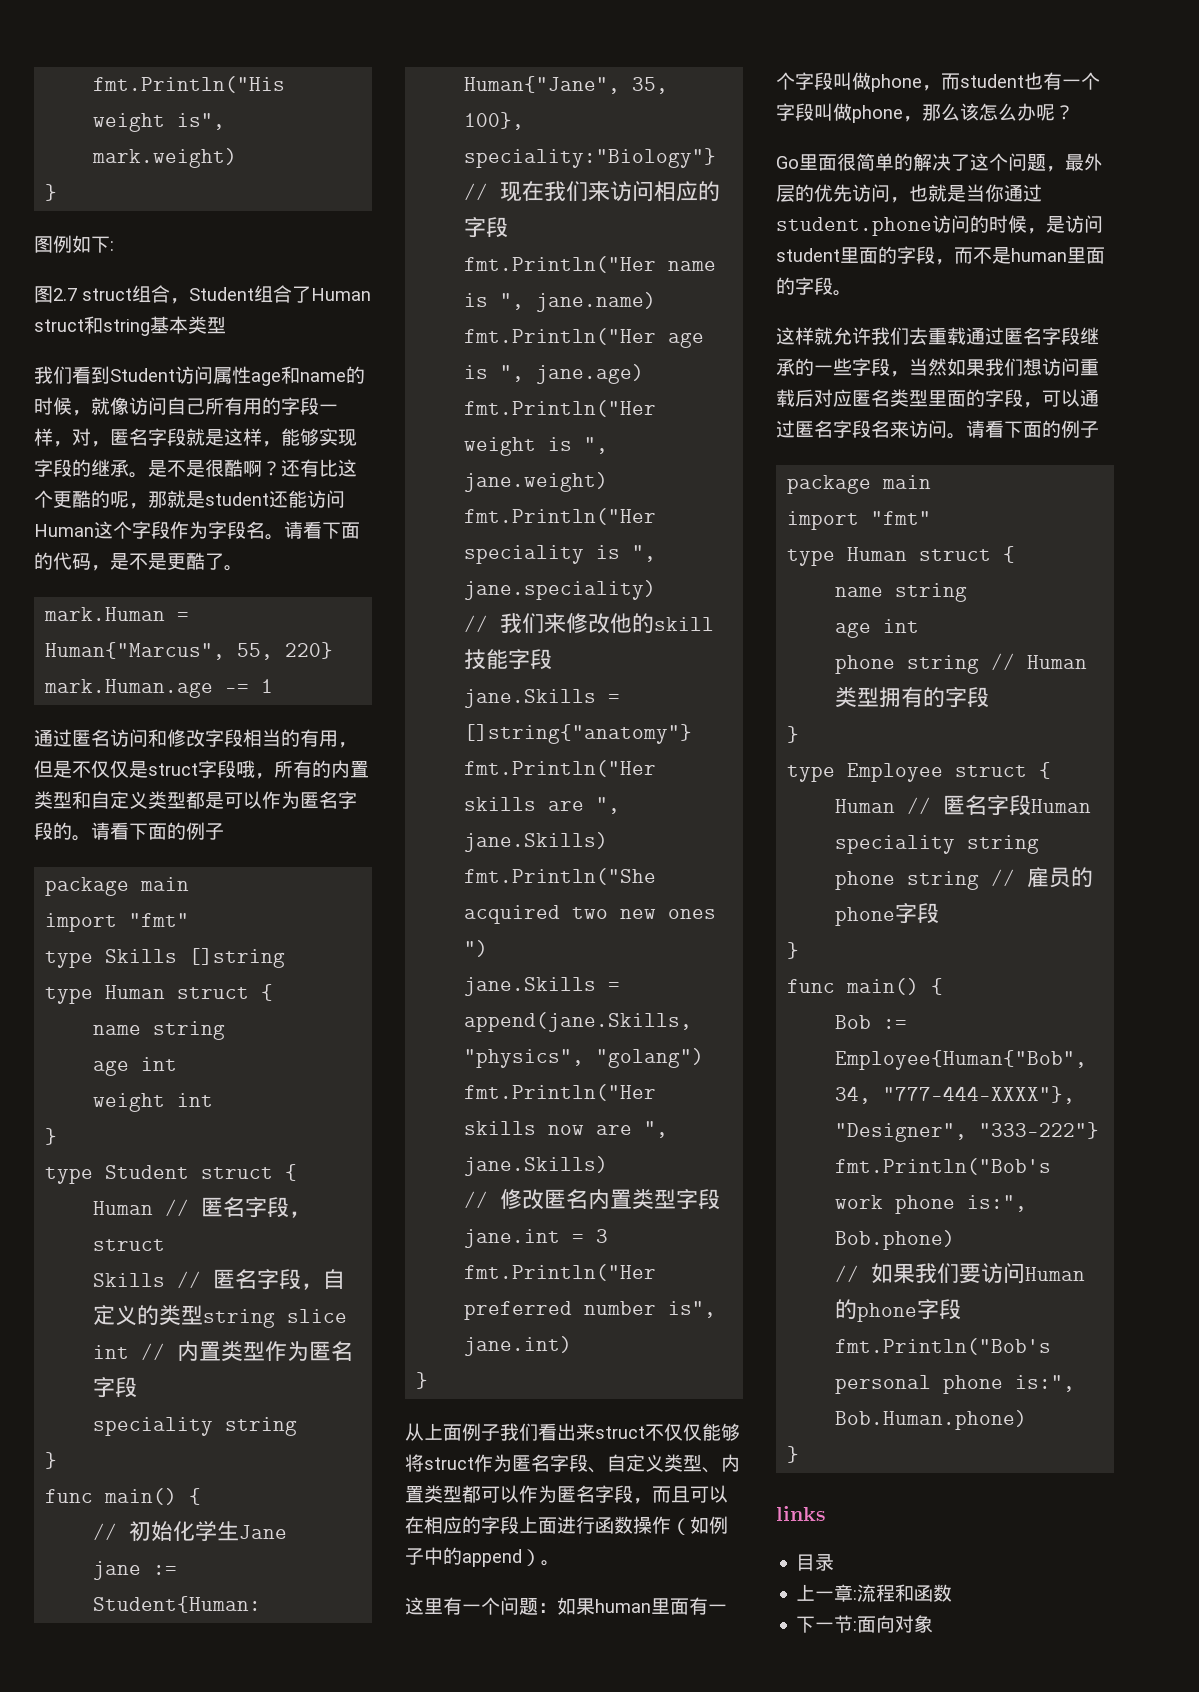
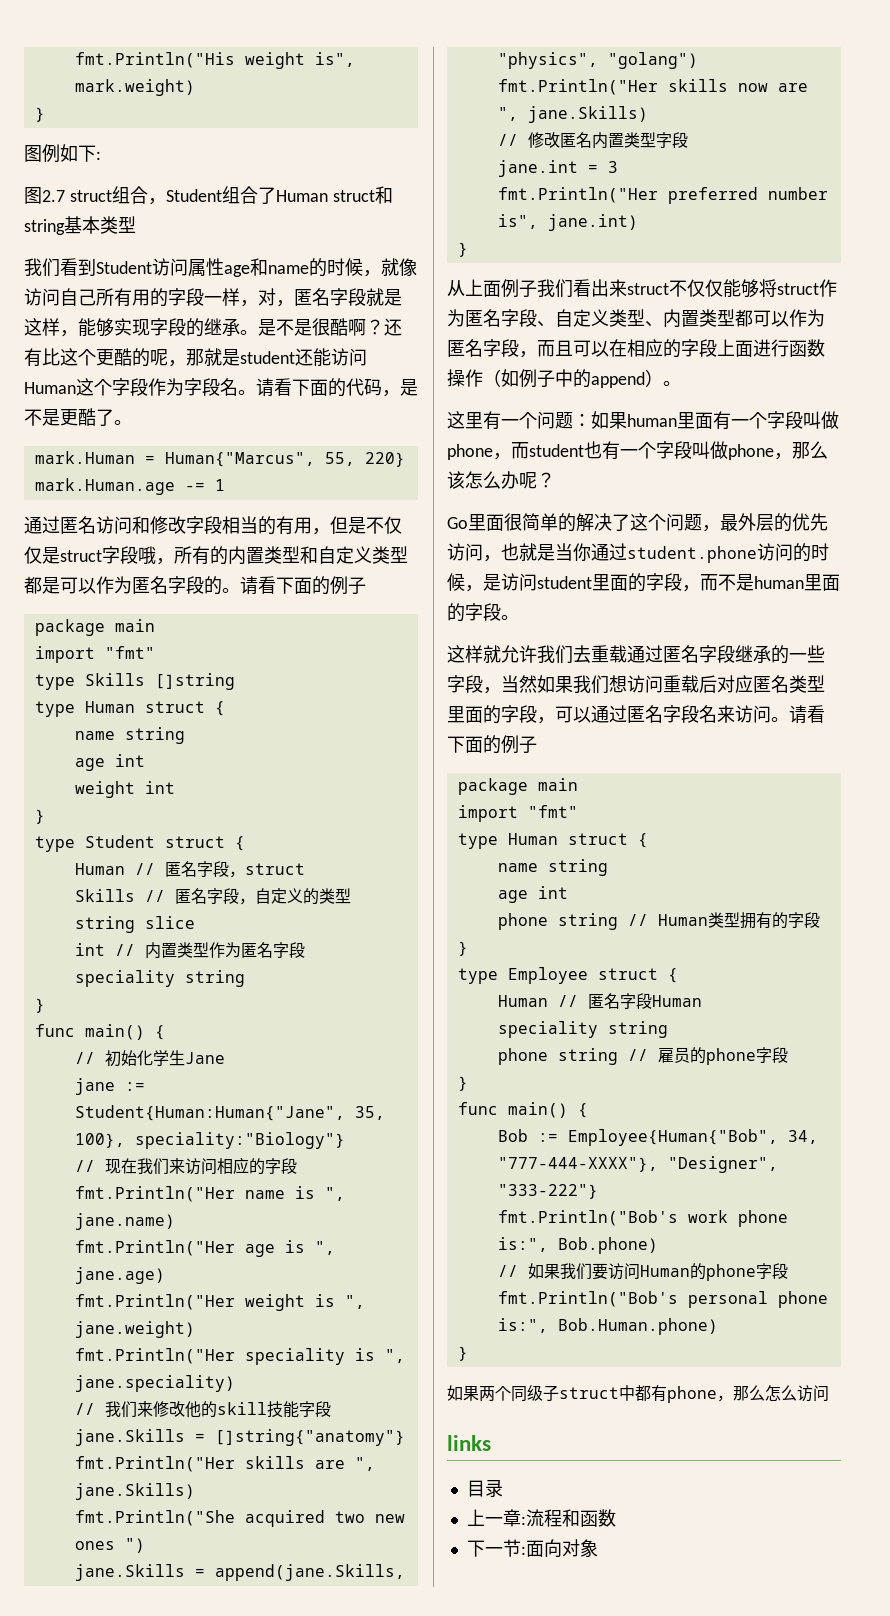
+ 如果两个同级子struct中都有phone，那么怎么访问

